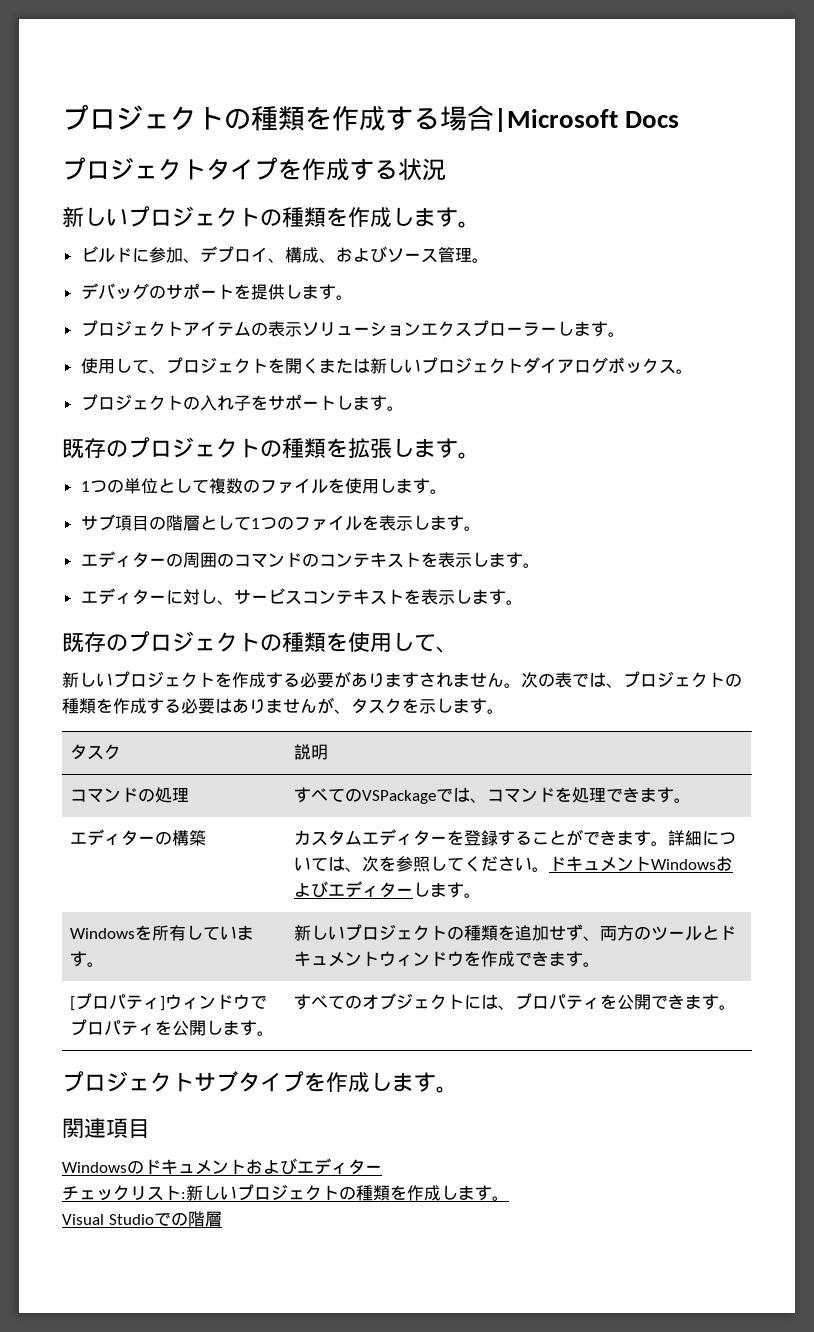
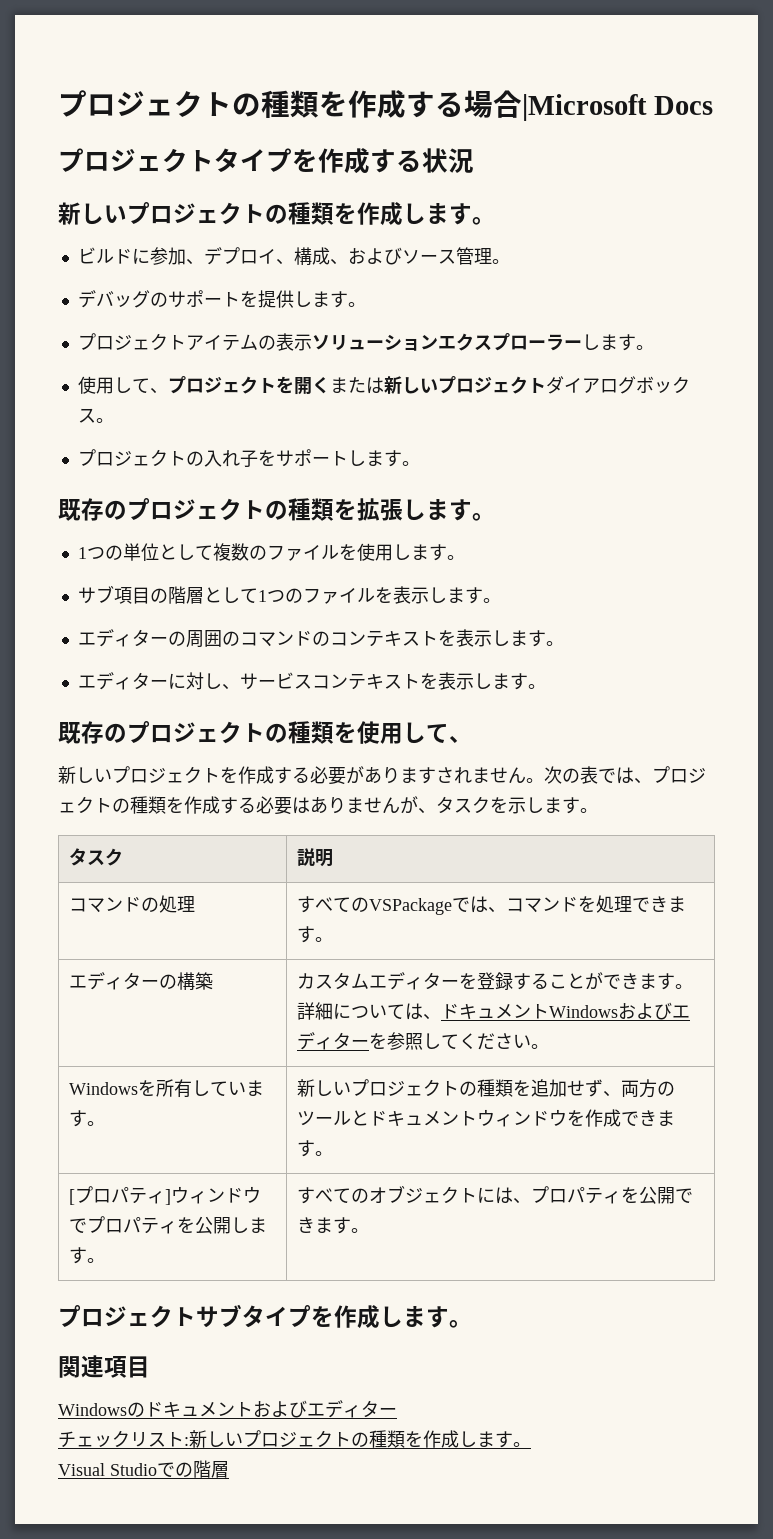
- エディターの構築 | カスタムエディターを登録することができます。詳細については、次を参照してください。ドキュメントWindowsおよびエディターします。
+ エディターの構築 | カスタムエディターを登録することができます。詳細については、ドキュメントWindowsおよびエディターを参照してください。

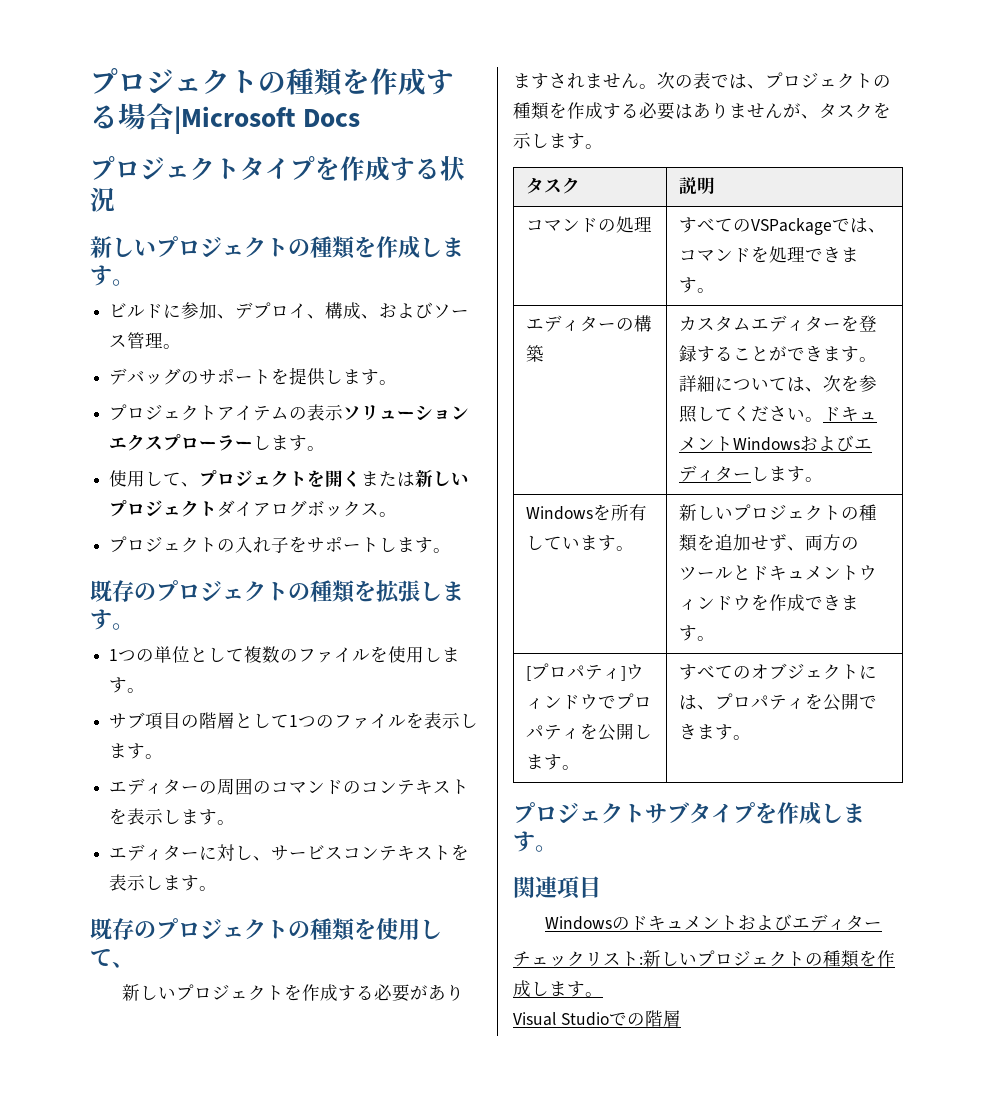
- エディターの構築 | カスタムエディターを登録することができます。詳細については、ドキュメントWindowsおよびエディターを参照してください。
+ エディターの構築 | カスタムエディターを登録することができます。詳細については、次を参照してください。ドキュメントWindowsおよびエディターします。

